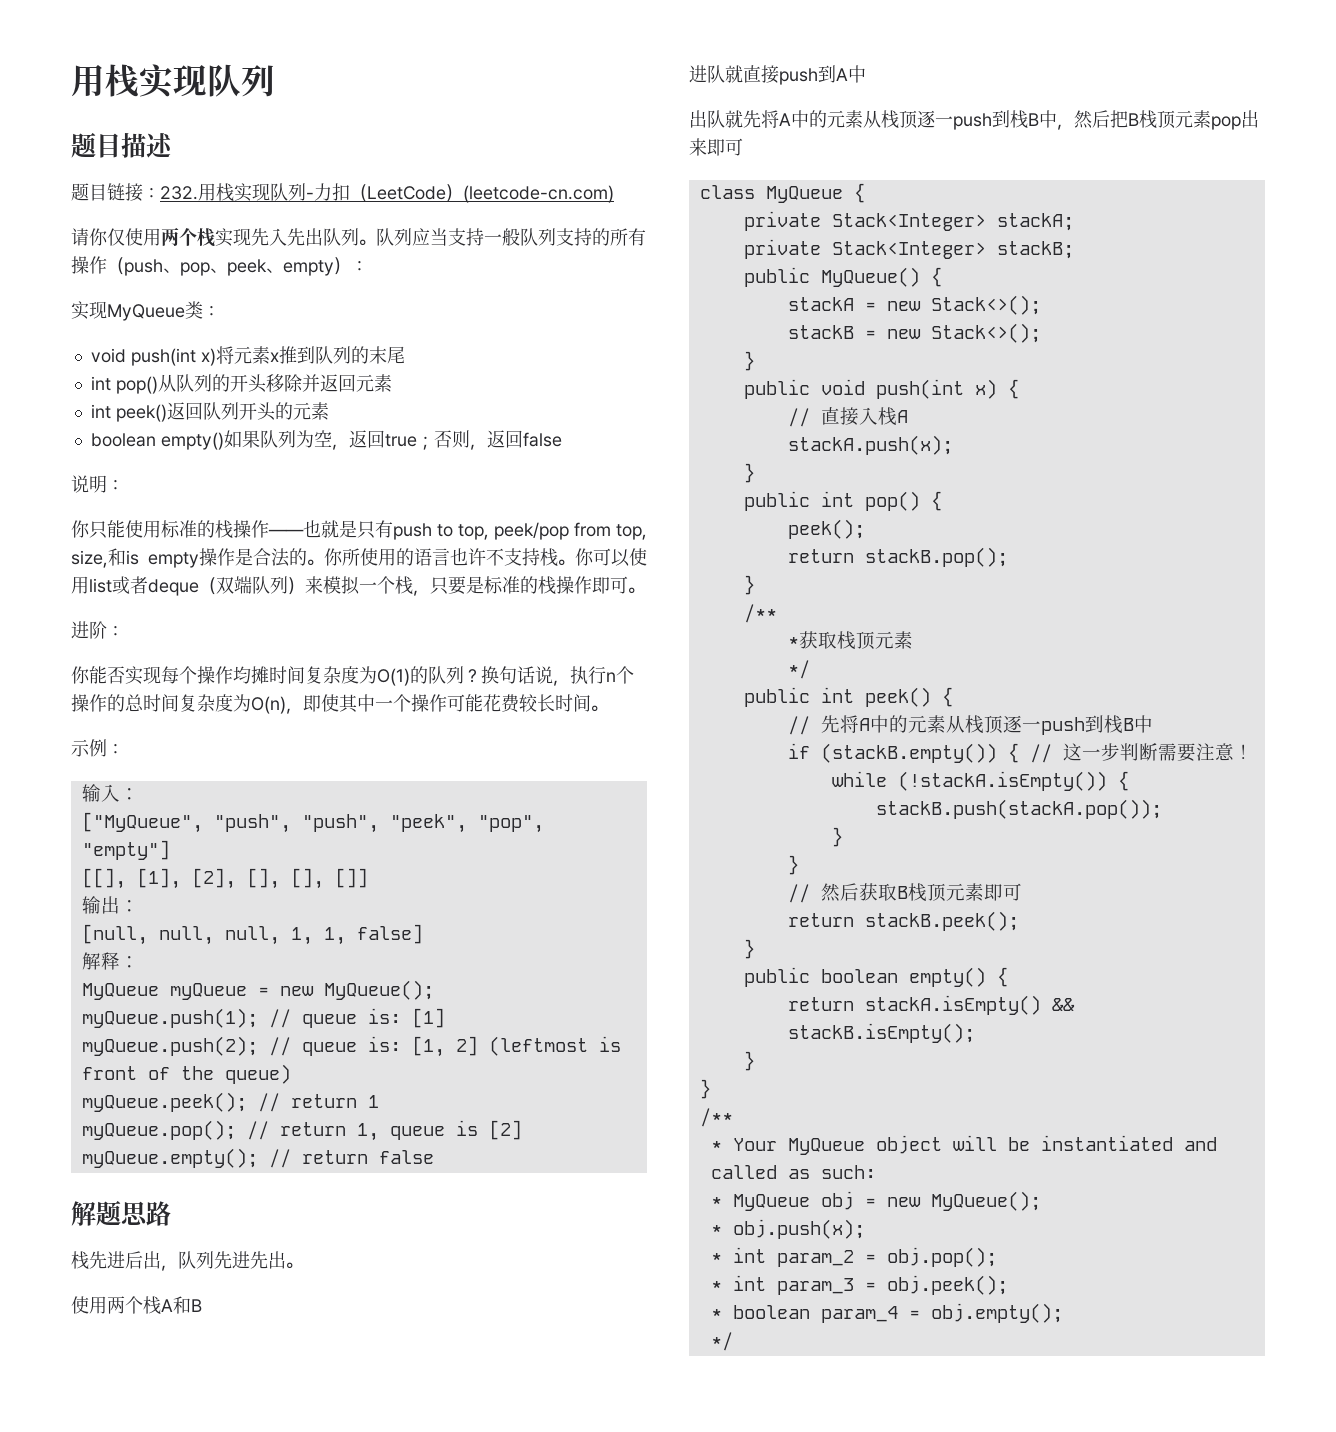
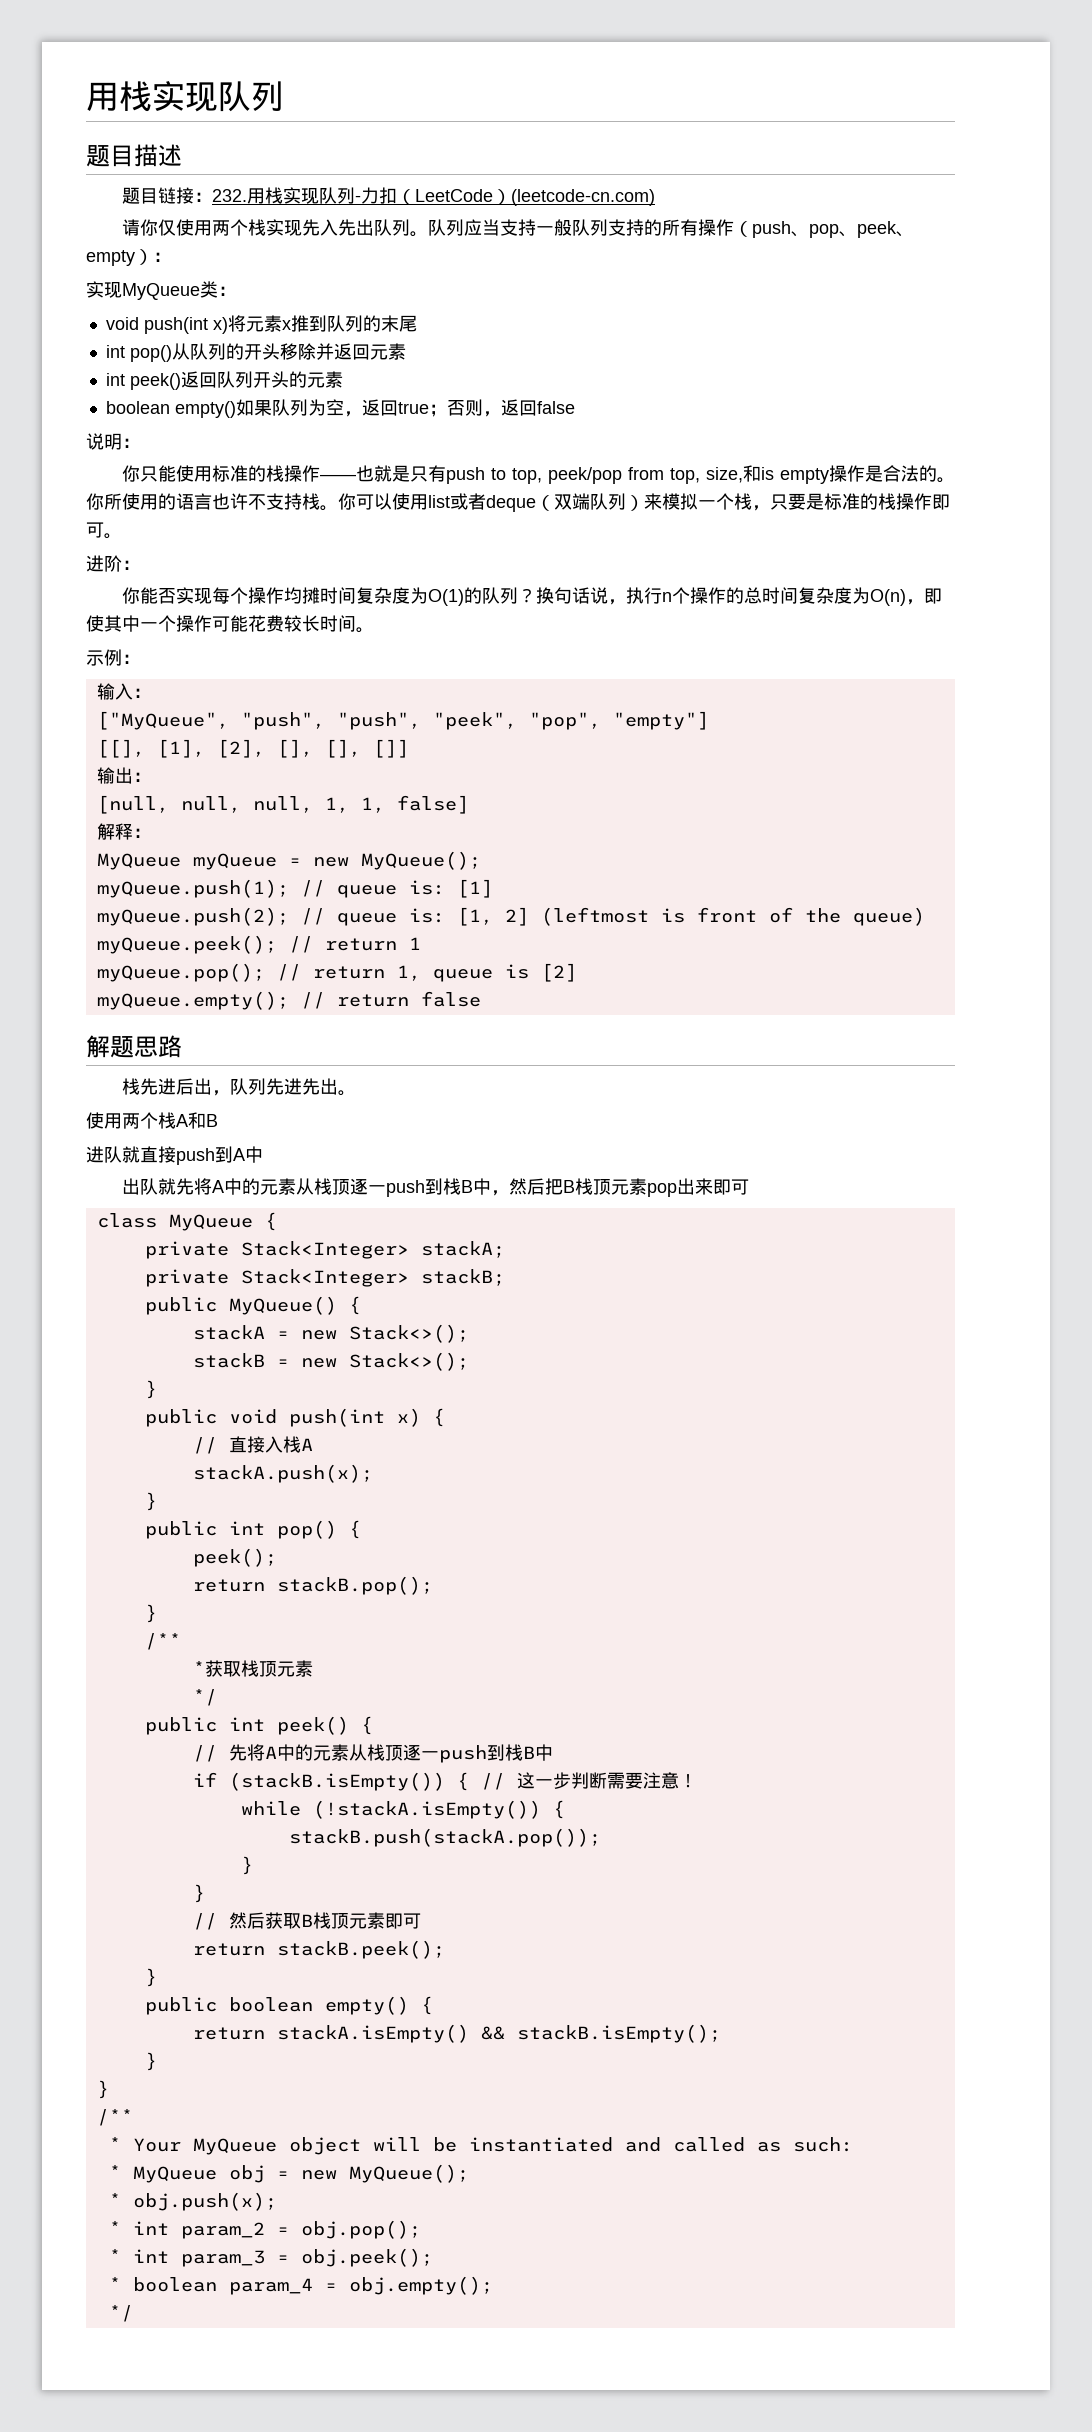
- if (stackB.empty()) { // 这一步判断需要注意！
+ if (stackB.isEmpty()) { // 这一步判断需要注意！

